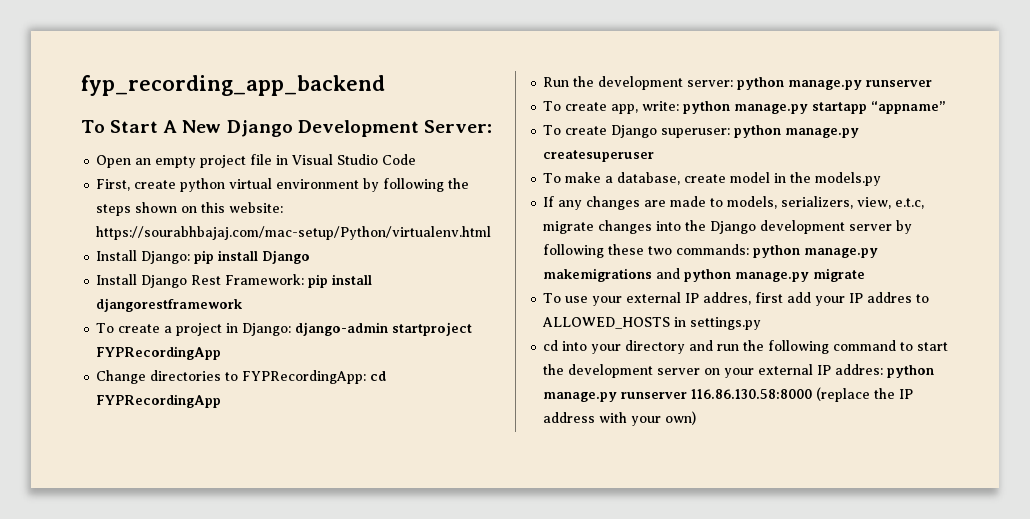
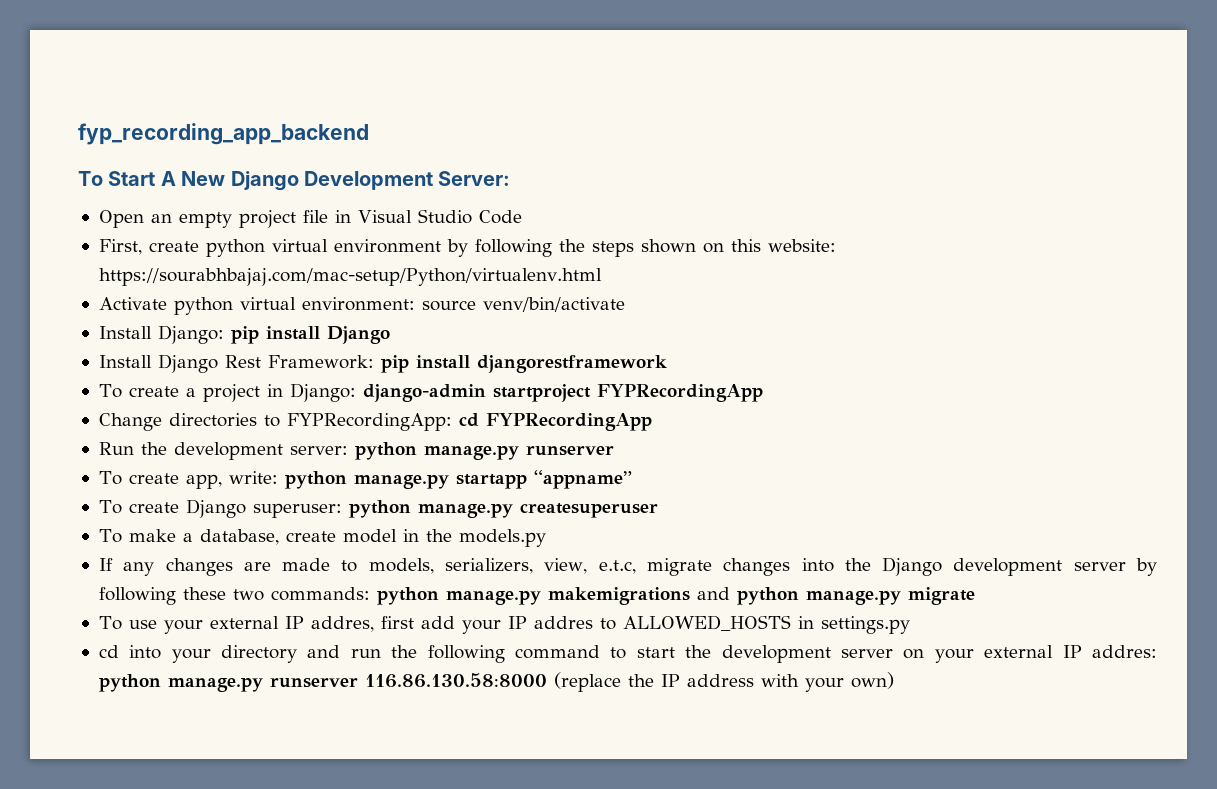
+ Activate python virtual environment: source venv/bin/activate

